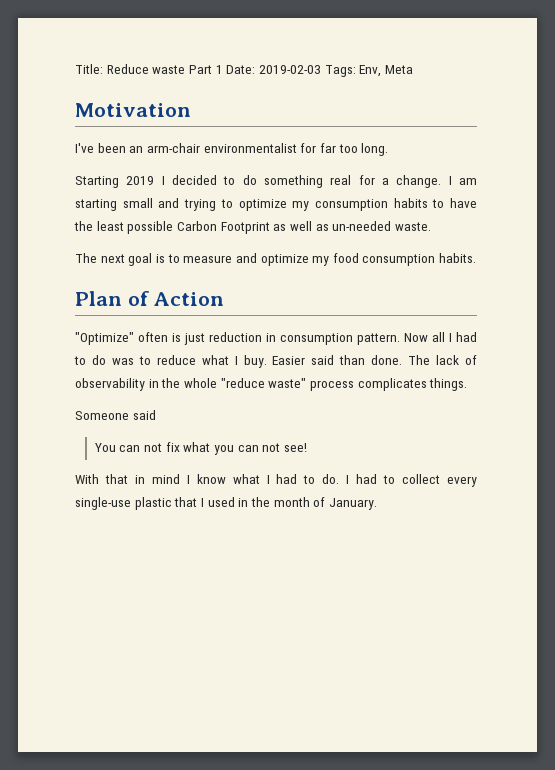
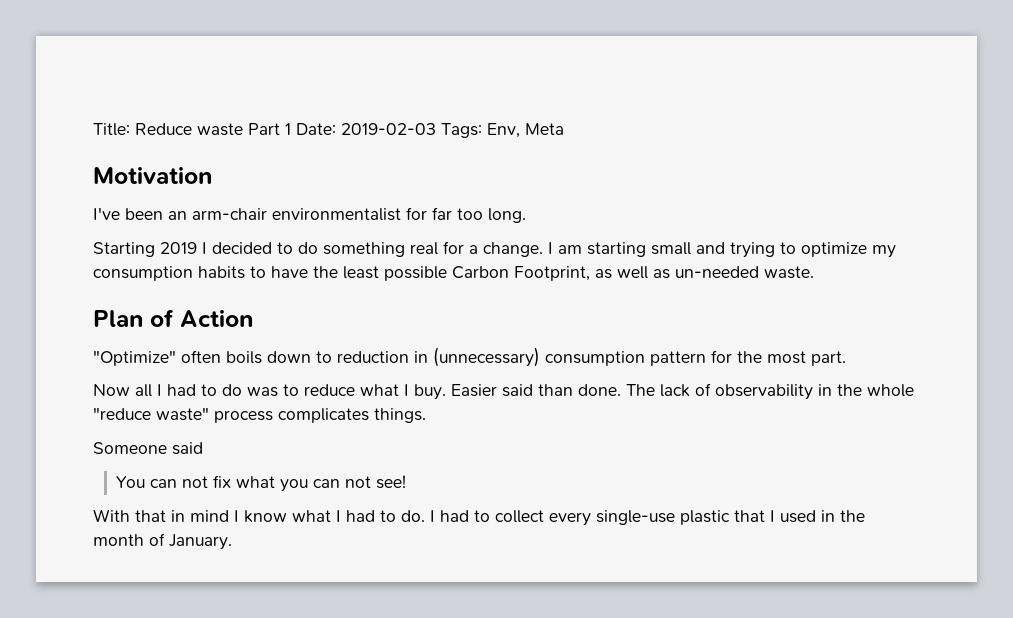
- I am starting small and trying to optimize my consumption habits to have the least possible Carbon Footprint as well as un-needed waste.
+ I am starting small and trying to optimize my consumption habits to have the least possible Carbon Footprint, as well as un-needed waste.
- The next goal is to measure and optimize my food consumption habits.
- "Optimize" often is just reduction in consumption pattern. Now all I had to do was to reduce what I buy.
+ "Optimize" often boils down to reduction in (unnecessary) consumption pattern for the most part.
+ Now all I had to do was to reduce what I buy.

